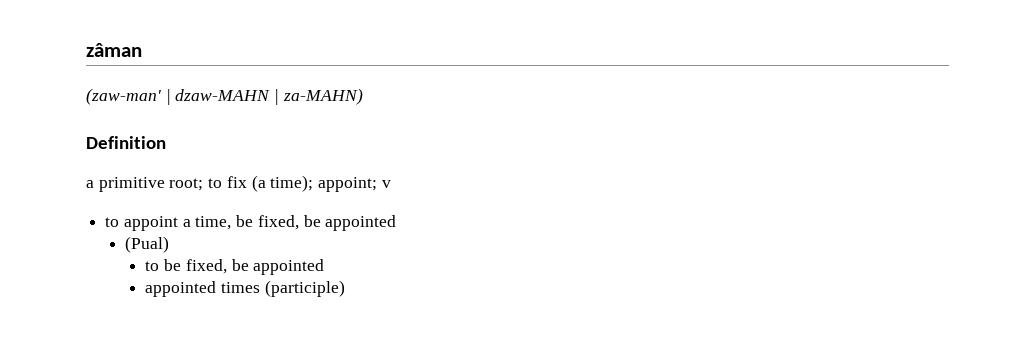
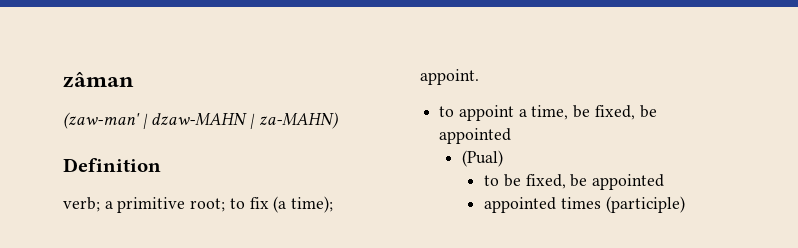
- a primitive root; to fix (a time); appoint; v
+ verb; a primitive root; to fix (a time); appoint.

